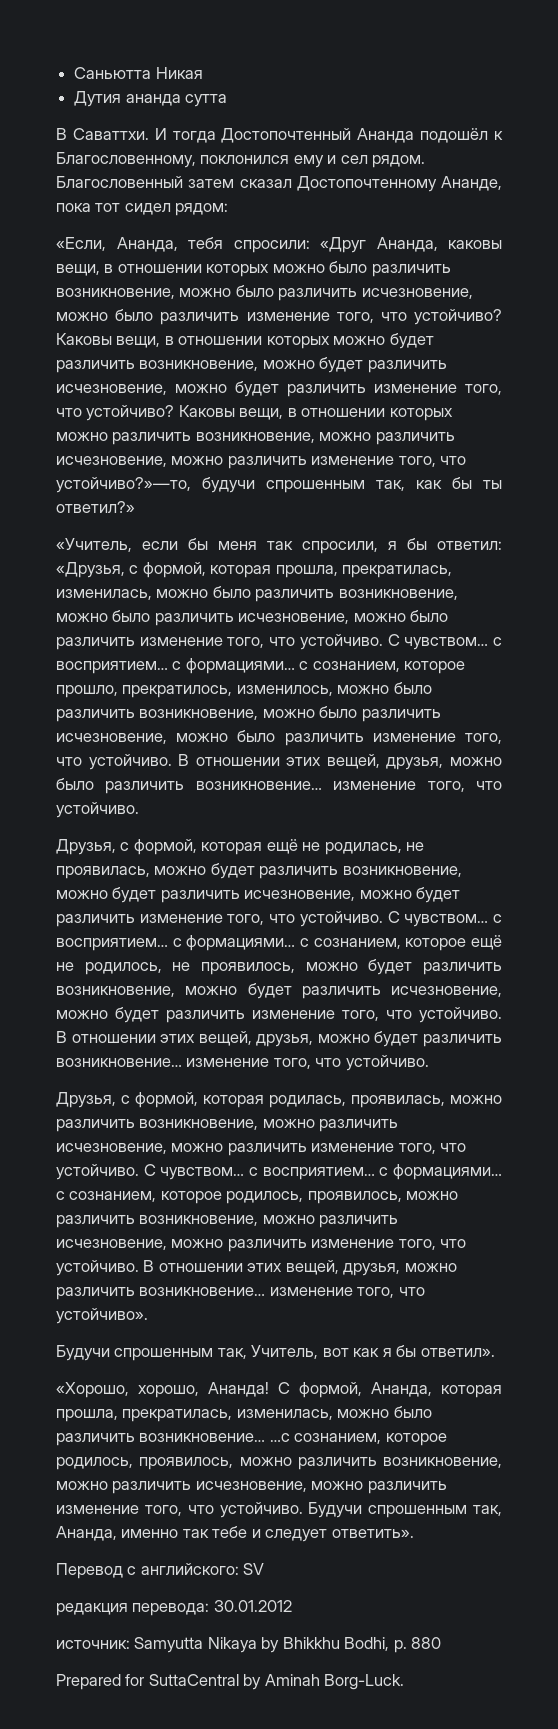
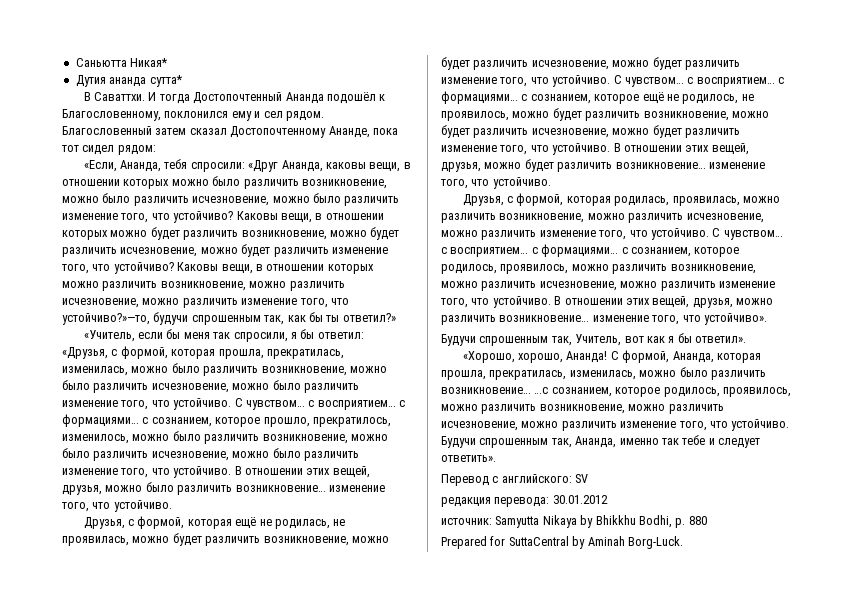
- Саньютта Никая
+ Саньютта Никая*
- Дутия ананда сутта
+ Дутия ананда сутта*

